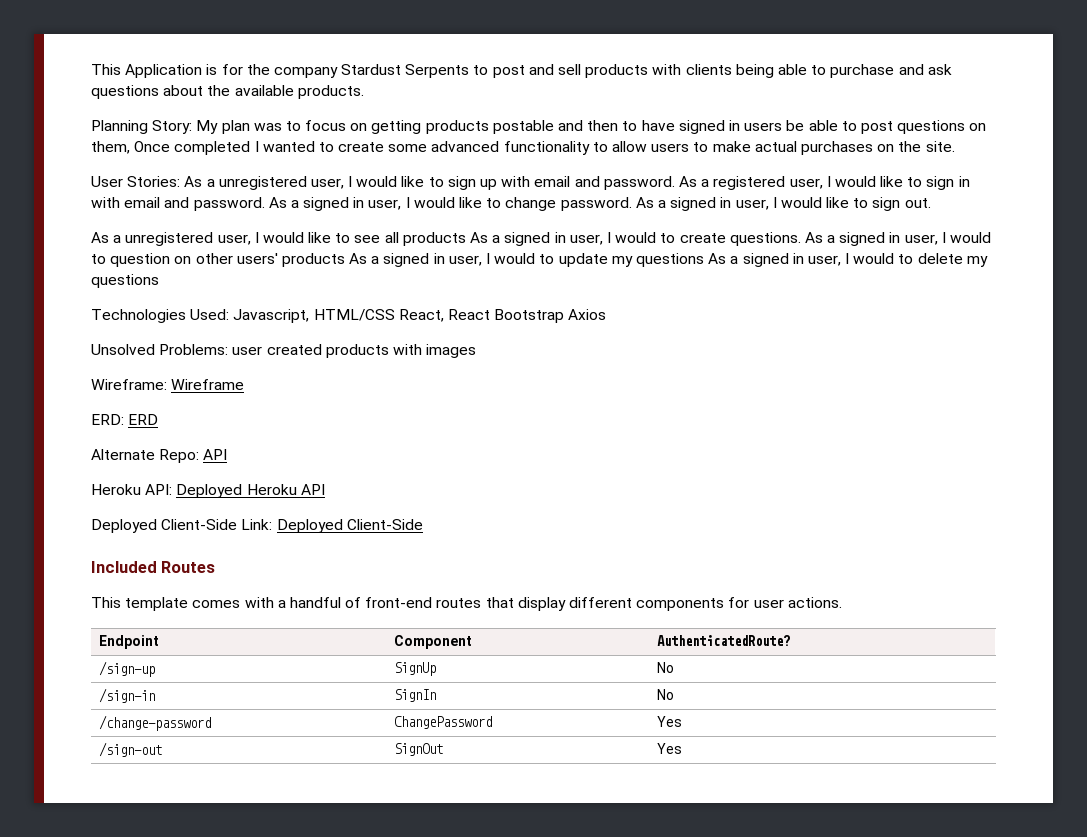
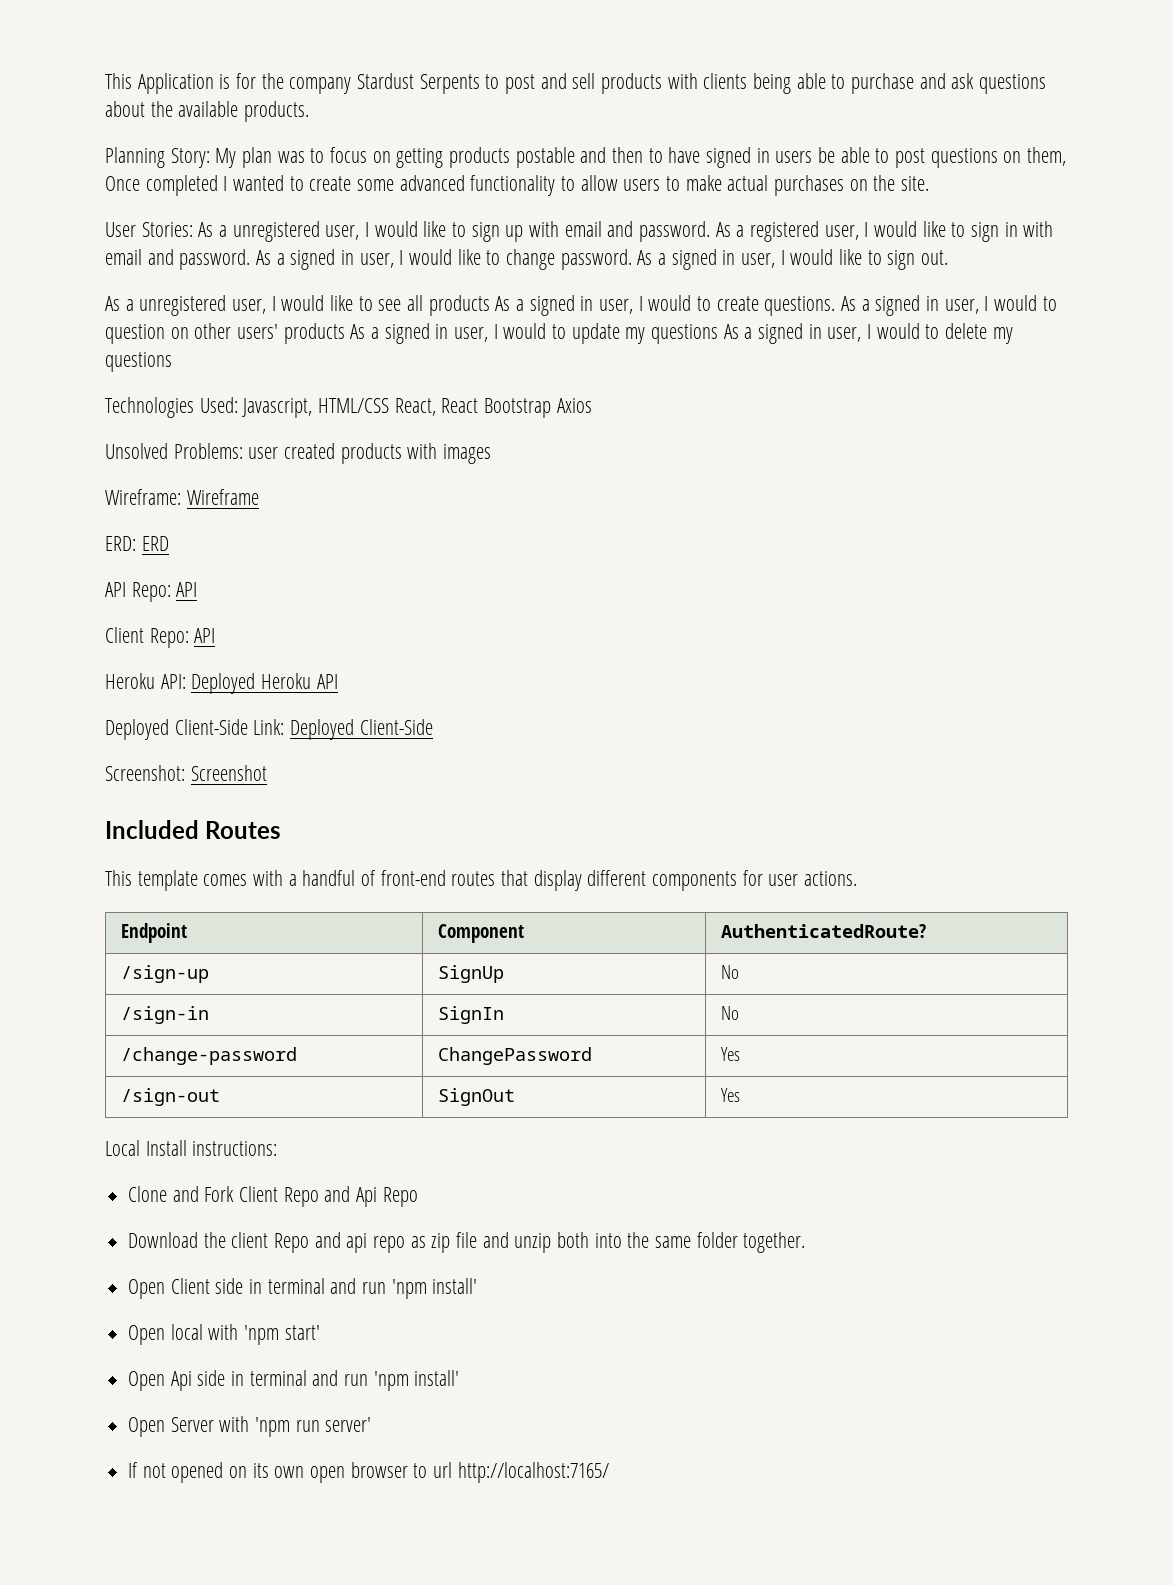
- Alternate Repo: API
+ API Repo: API
+ Client Repo: API
+ Screenshot: Screenshot
+ Local Install instructions:
+ Clone and Fork Client Repo and Api Repo
+ Download the client Repo and api repo as zip file and unzip both into the same folder together.
+ Open Client side in terminal and run 'npm install'
+ Open local with 'npm start'
+ Open Api side in terminal and run 'npm install'
+ Open Server with 'npm run server'
+ If not opened on its own open browser to url http://localhost:7165/

